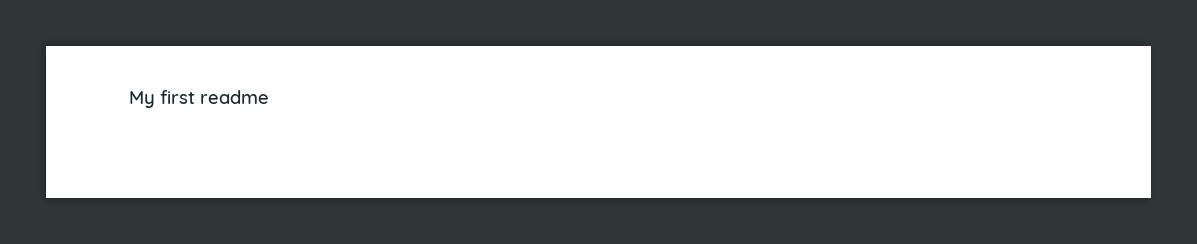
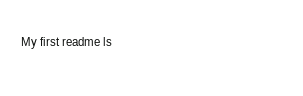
- My first readme
+ My first readme ls

